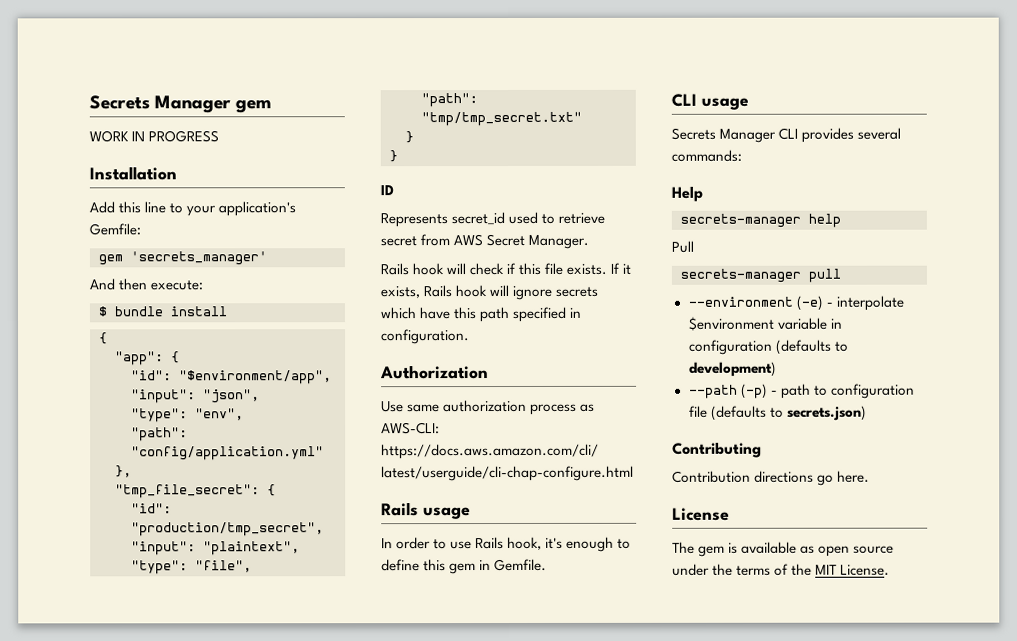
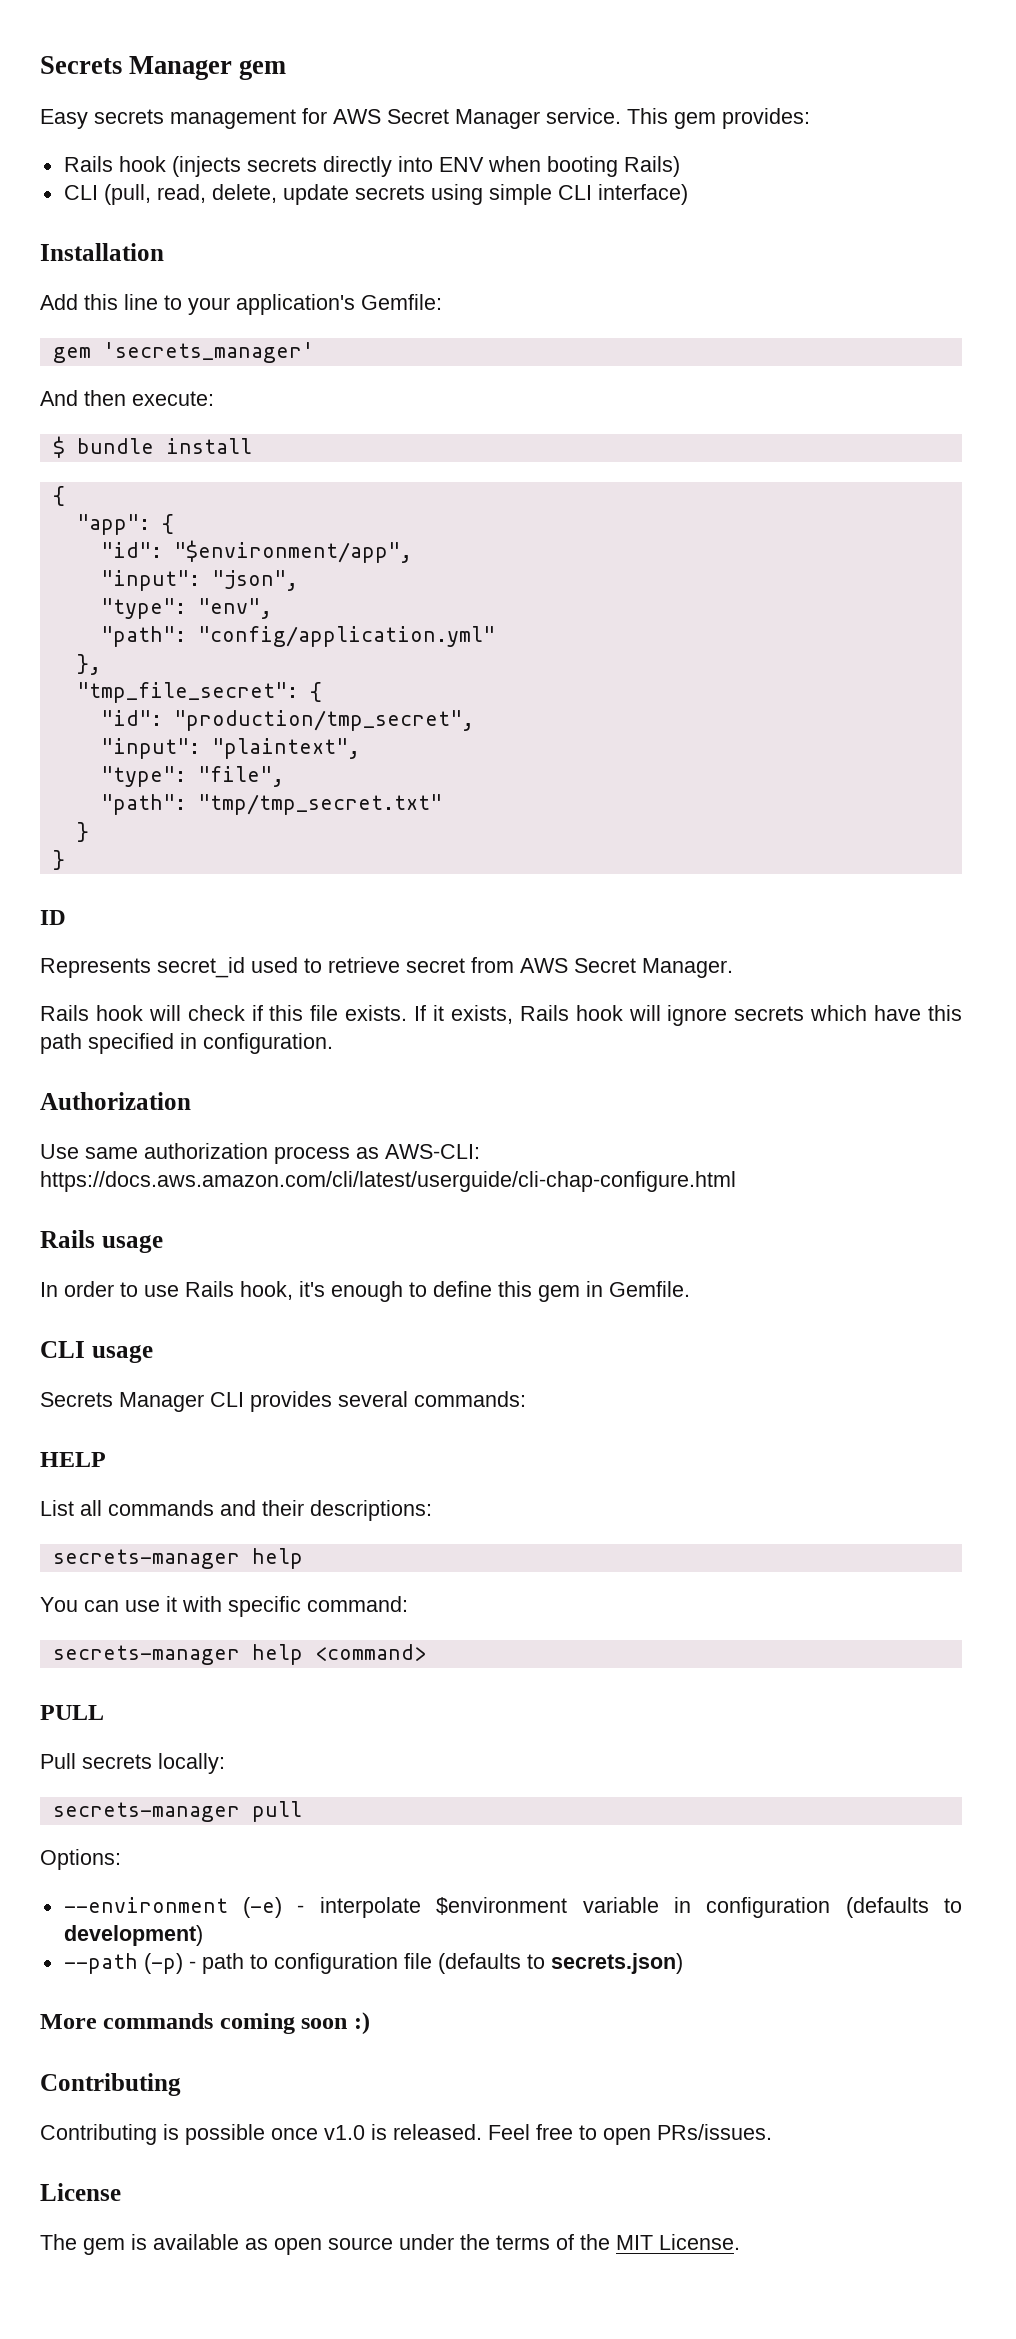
- WORK IN PROGRESS
+ Easy secrets management for AWS Secret Manager service. This gem provides:
+ Rails hook (injects secrets directly into ENV when booting Rails)
+ CLI (pull, read, delete, update secrets using simple CLI interface)
- Help
+ HELP
+ List all commands and their descriptions:
  secrets-manager help
+ You can use it with specific command:
+ secrets-manager help <command>
+ PULL
- Pull
+ Pull secrets locally:
+ Options:
+ More commands coming soon :)
  Contributing
- Contribution directions go here.
+ Contributing is possible once v1.0 is released. Feel free to open PRs/issues.

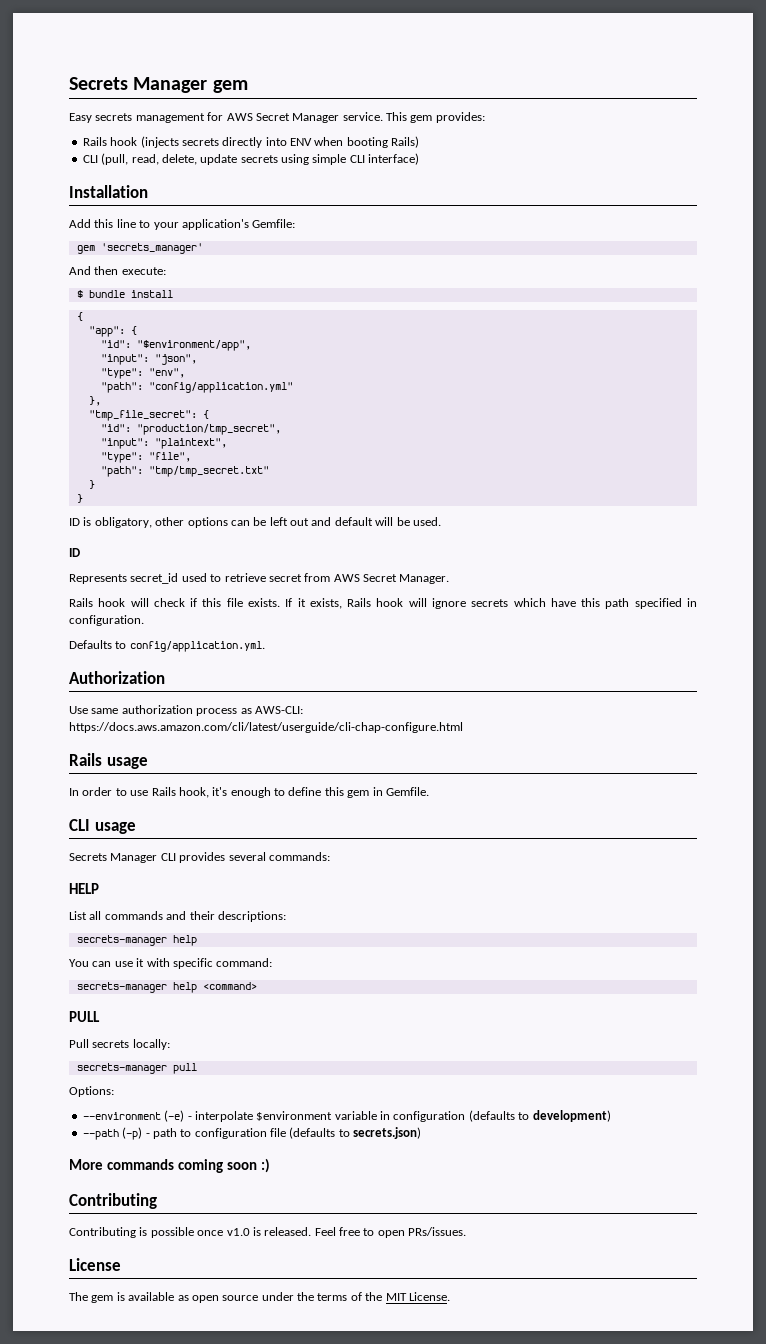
+ ID is obligatory, other options can be left out and default will be used.
+ Defaults to config/application.yml.

